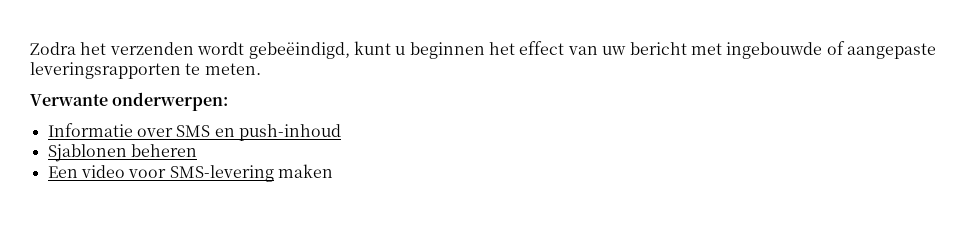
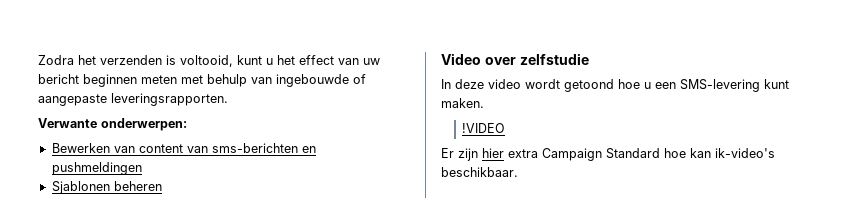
- Zodra het verzenden wordt gebeëindigd, kunt u beginnen het effect van uw bericht met ingebouwde of aangepaste leveringsrapporten te meten.
+ Zodra het verzenden is voltooid, kunt u het effect van uw bericht beginnen meten met behulp van ingebouwde of aangepaste leveringsrapporten.
  Verwante onderwerpen:
- Informatie over SMS en push-inhoud
+ Bewerken van content van sms-berichten en pushmeldingen
  Sjablonen beheren
- Een video voor SMS-levering maken
+ Video over zelfstudie
+ In deze video wordt getoond hoe u een SMS-levering kunt maken.
+ !VIDEO
+ Er zijn hier extra Campaign Standard hoe kan ik-video's beschikbaar.

